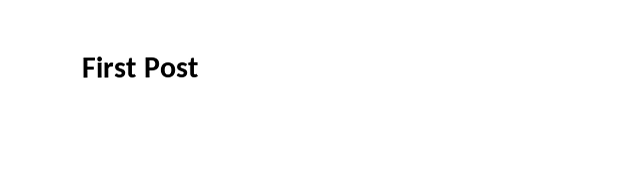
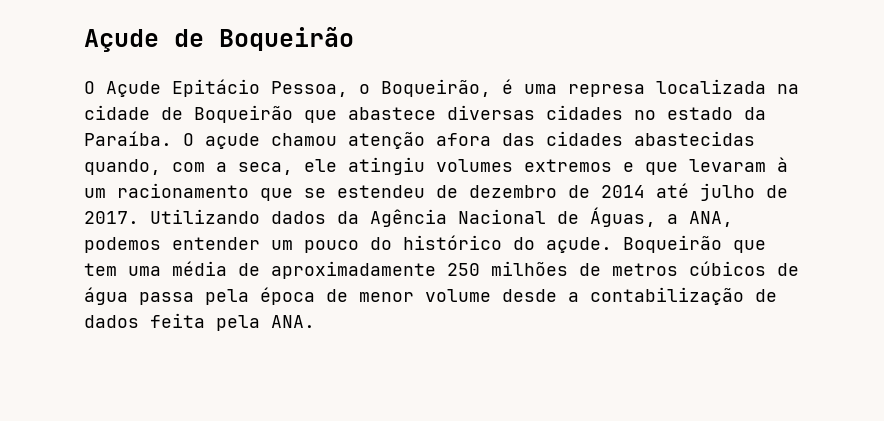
- First Post
+ Açude de Boqueirão
+ O Açude Epitácio Pessoa, o Boqueirão, é uma represa localizada na cidade de Boqueirão que abastece diversas cidades no estado da Paraíba. O açude chamou atenção afora das cidades abastecidas quando, com a seca, ele atingiu volumes extremos e que levaram à um racionamento que se estendeu de dezembro de 2014 até julho de 2017. Utilizando dados da Agência Nacional de Águas, a ANA, podemos entender um pouco do histórico do açude. Boqueirão que tem uma média de aproximadamente 250 milhões de metros cúbicos de água passa pela época de menor volume desde a contabilização de dados feita pela ANA.

